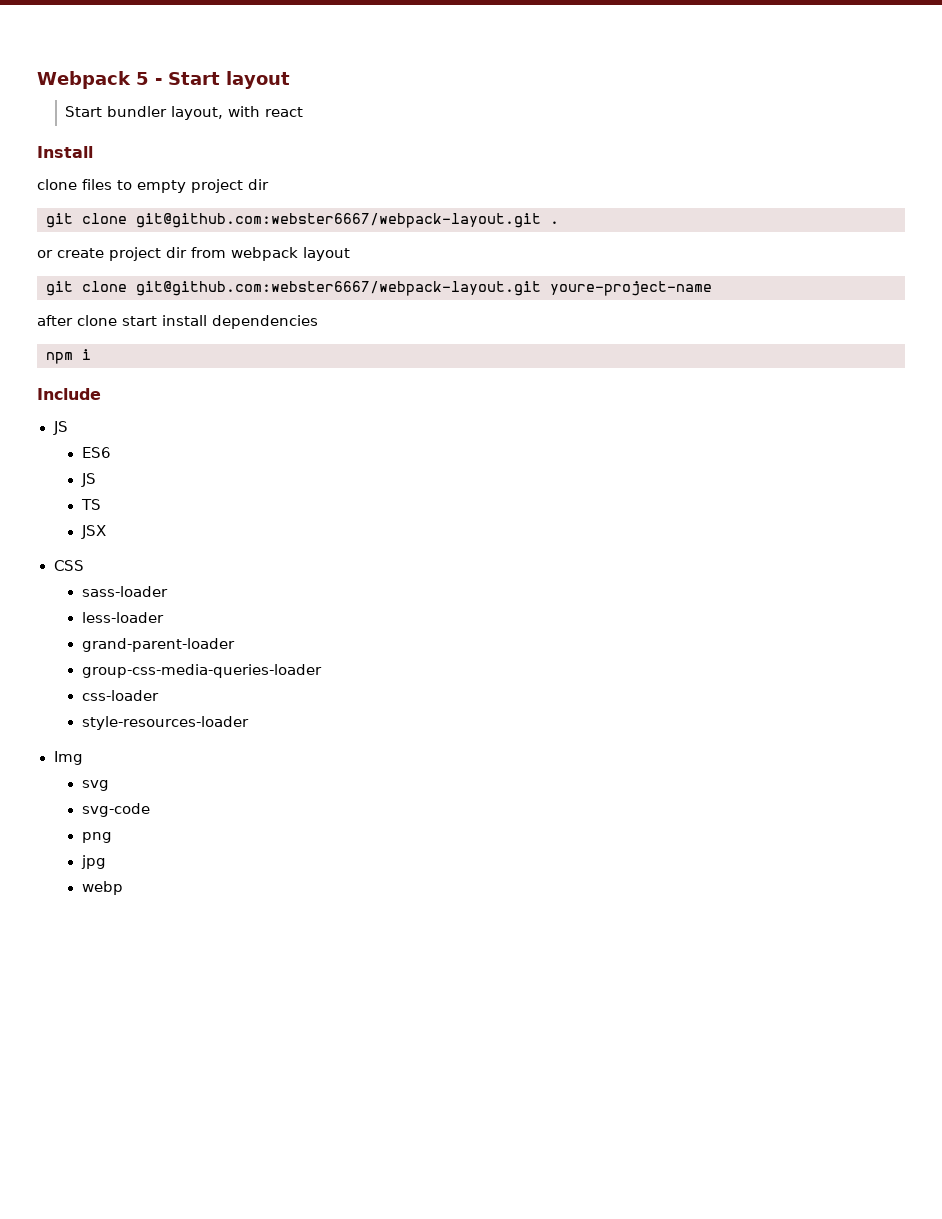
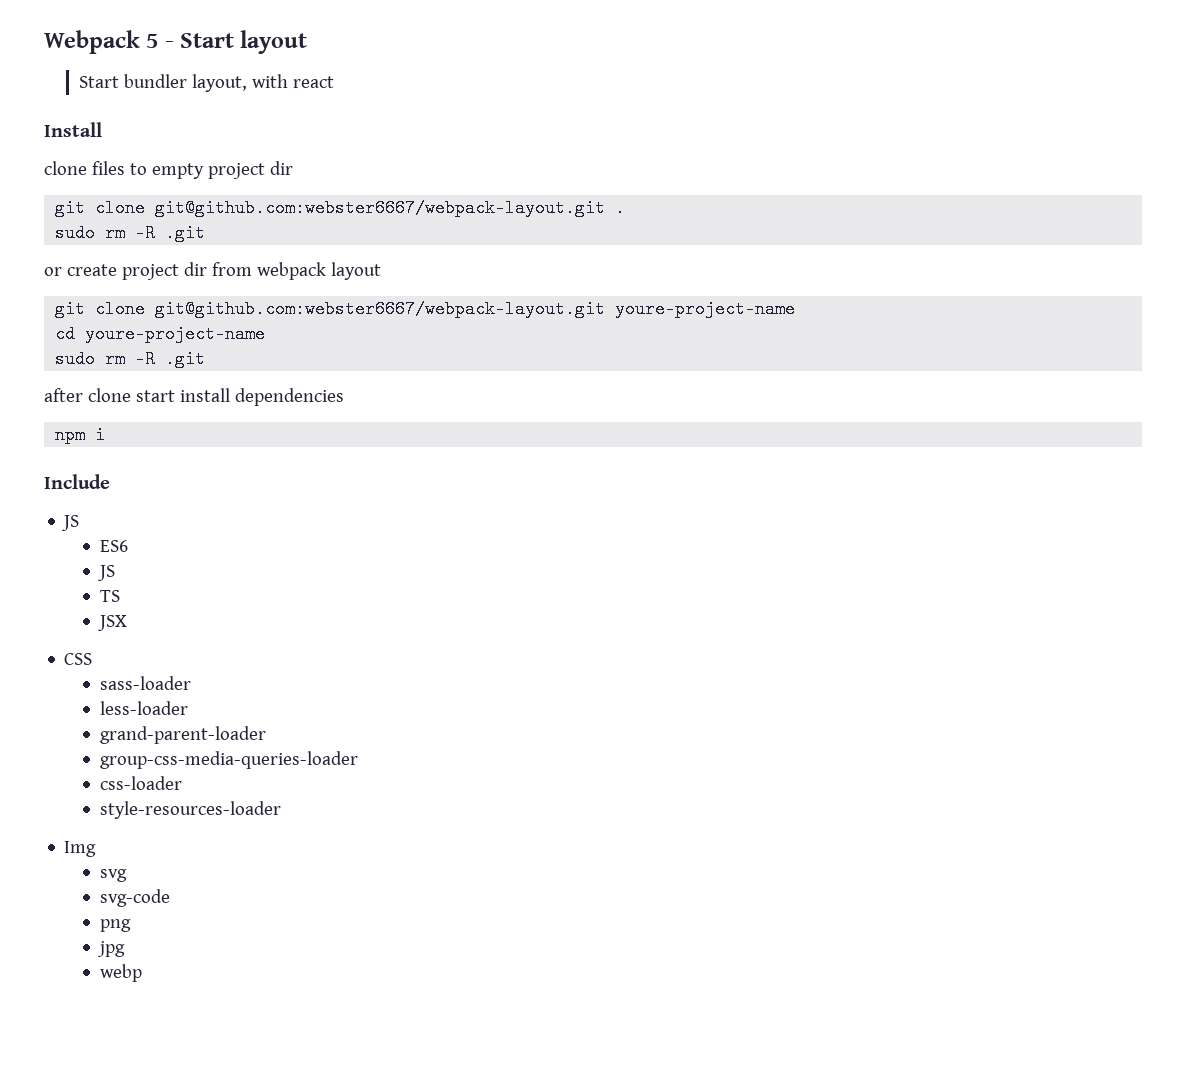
  git clone git@github.com:webster6667/webpack-layout.git .
+ sudo rm -R .git
+ cd youre-project-name
+ sudo rm -R .git

